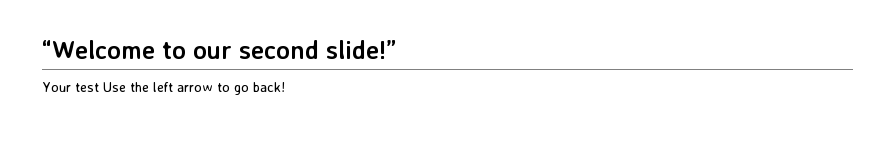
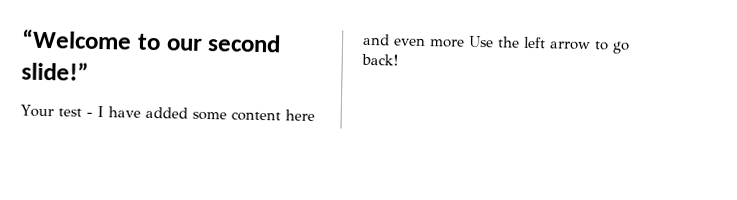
- Your test Use the left arrow to go back!
+ Your test - I have added some content here and even more Use the left arrow to go back!

